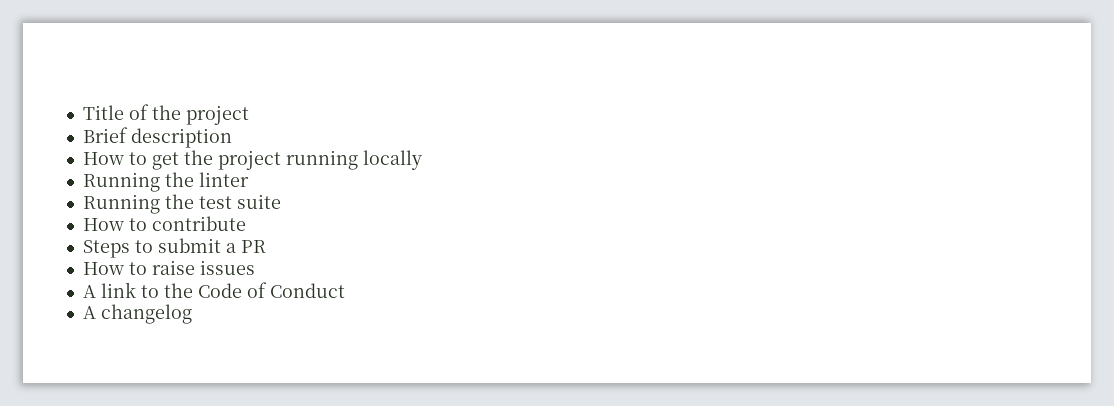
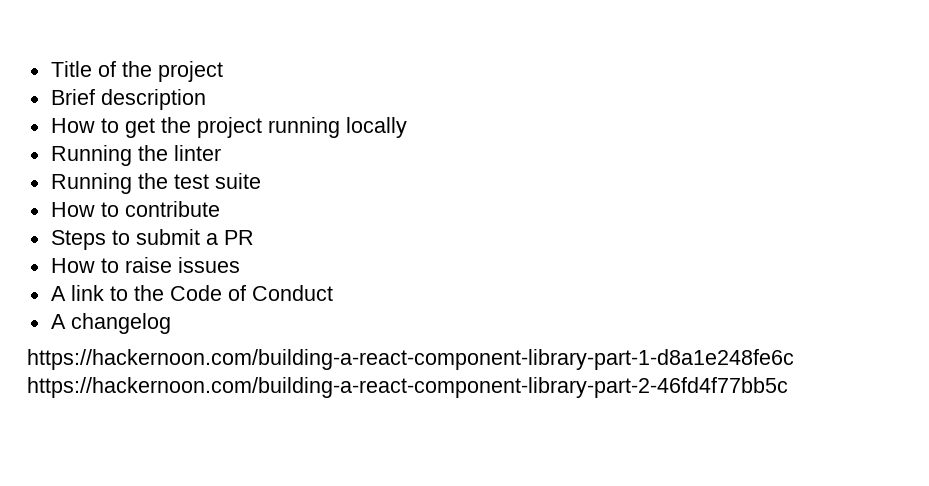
+ https://hackernoon.com/building-a-react-component-library-part-1-d8a1e248fe6c https://hackernoon.com/building-a-react-component-library-part-2-46fd4f77bb5c

